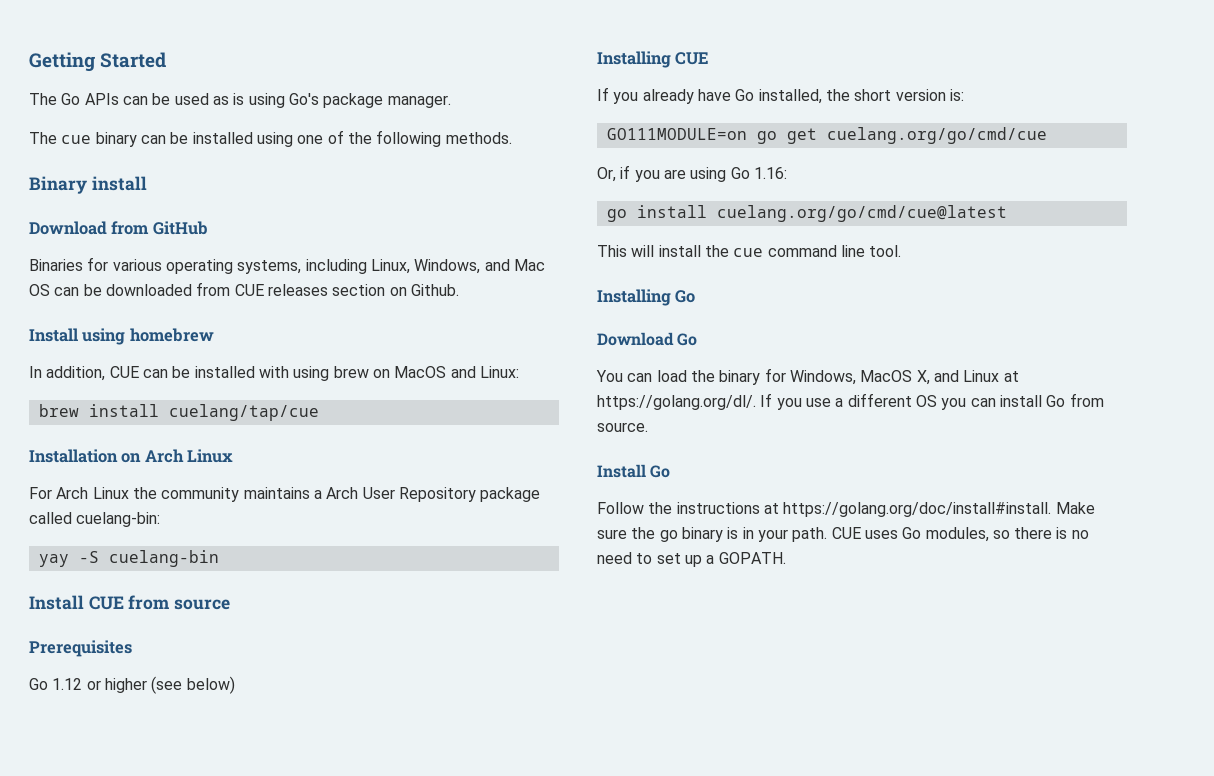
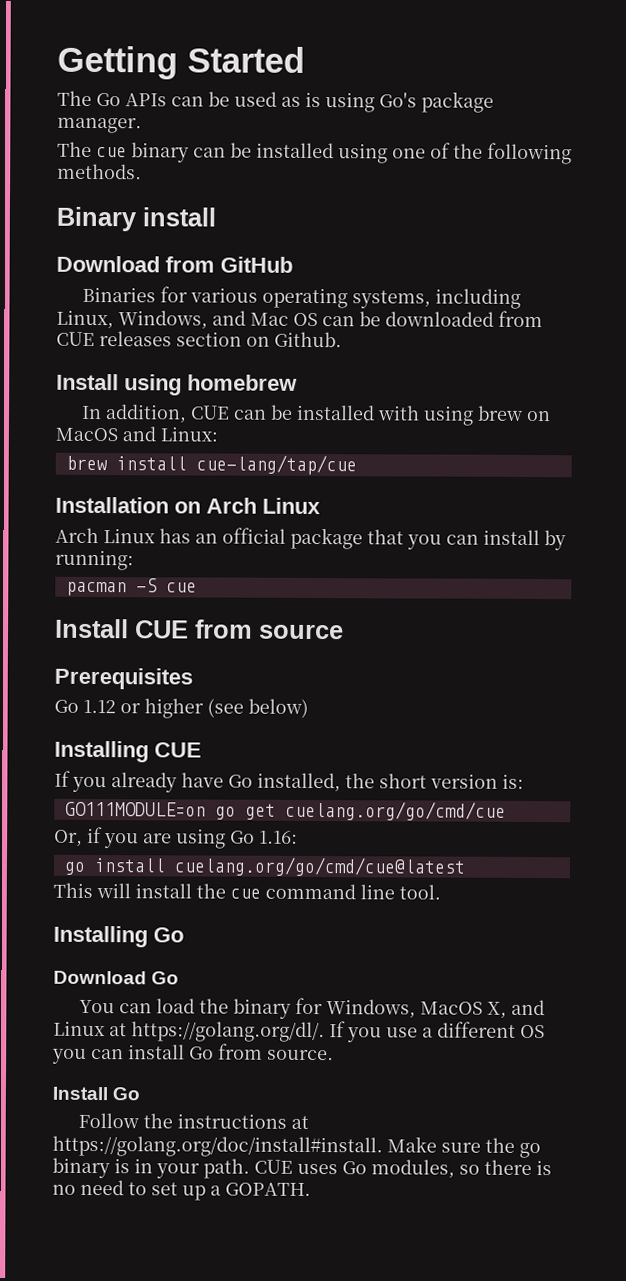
- brew install cuelang/tap/cue
+ brew install cue-lang/tap/cue
- For Arch Linux the community maintains a Arch User Repository package called cuelang-bin:
- yay -S cuelang-bin
+ Arch Linux has an official package that you can install by running:
+ pacman -S cue

